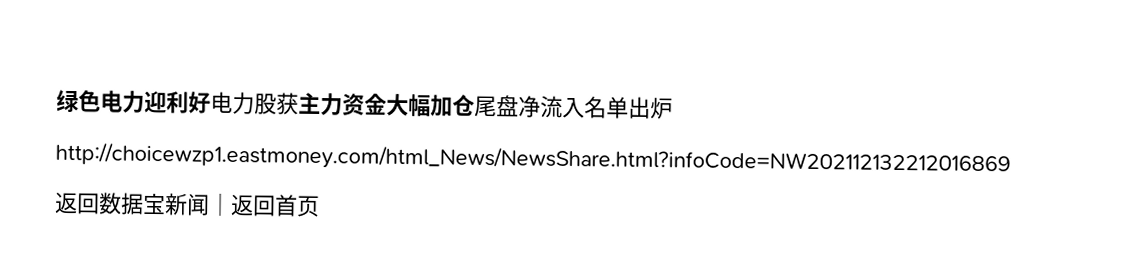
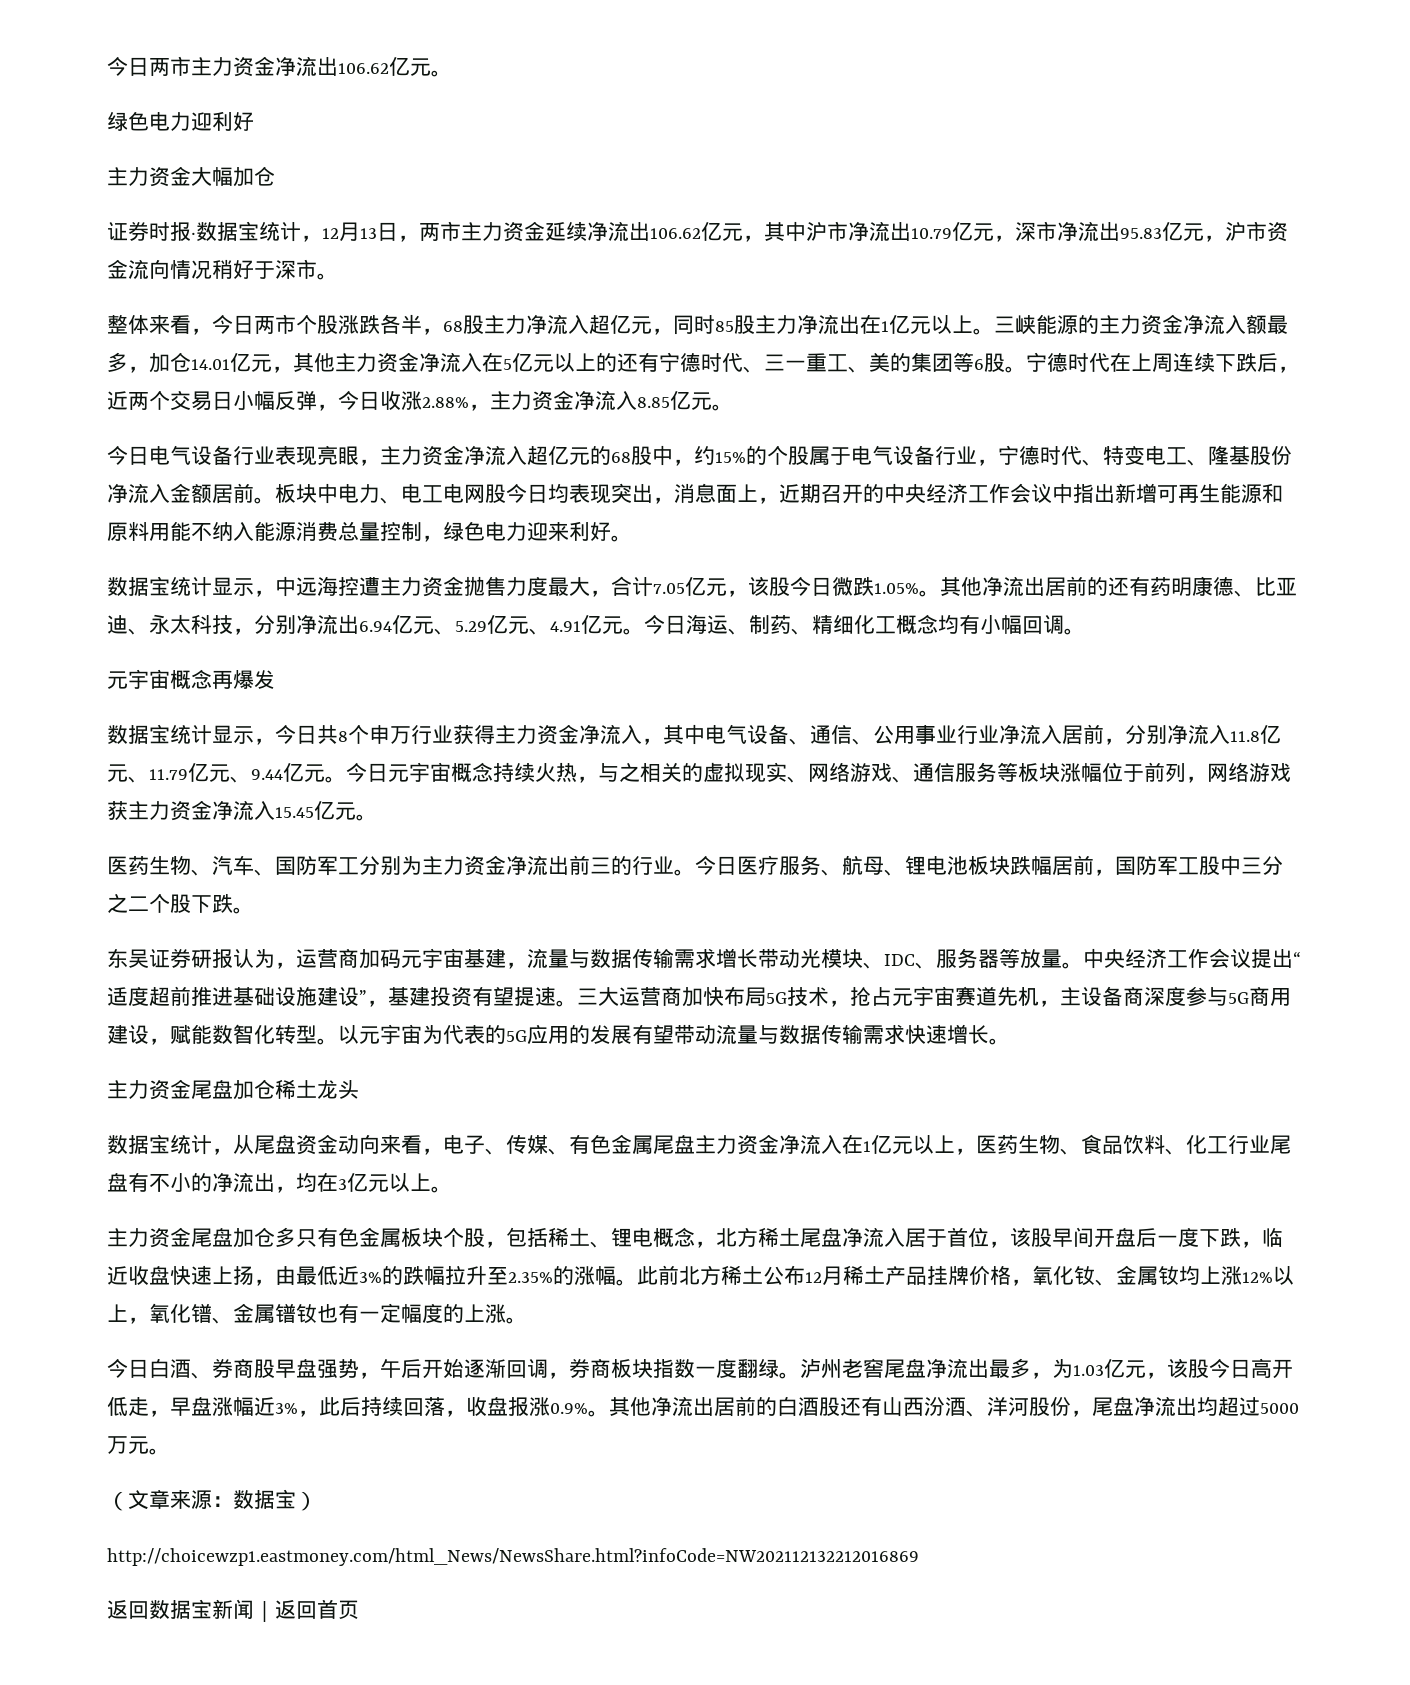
+ 今日两市主力资金净流出106.62亿元。
- 绿色电力迎利好电力股获主力资金大幅加仓尾盘净流入名单出炉
+ 绿色电力迎利好
+ 主力资金大幅加仓
+ 证券时报·数据宝统计，12月13日，两市主力资金延续净流出106.62亿元，其中沪市净流出10.79亿元，深市净流出95.83亿元，沪市资金流向情况稍好于深市。
+ 整体来看，今日两市个股涨跌各半，68股主力净流入超亿元，同时85股主力净流出在1亿元以上。三峡能源的主力资金净流入额最多，加仓14.01亿元，其他主力资金净流入在5亿元以上的还有宁德时代、三一重工、美的集团等6股。宁德时代在上周连续下跌后，近两个交易日小幅反弹，今日收涨2.88%，主力资金净流入8.85亿元。
+ 今日电气设备行业表现亮眼，主力资金净流入超亿元的68股中，约15%的个股属于电气设备行业，宁德时代、特变电工、隆基股份净流入金额居前。板块中电力、电工电网股今日均表现突出，消息面上，近期召开的中央经济工作会议中指出新增可再生能源和原料用能不纳入能源消费总量控制，绿色电力迎来利好。
+ 数据宝统计显示，中远海控遭主力资金抛售力度最大，合计7.05亿元，该股今日微跌1.05%。其他净流出居前的还有药明康德、比亚迪、永太科技，分别净流出6.94亿元、5.29亿元、4.91亿元。今日海运、制药、精细化工概念均有小幅回调。
+ 元宇宙概念再爆发
+ 数据宝统计显示，今日共8个申万行业获得主力资金净流入，其中电气设备、通信、公用事业行业净流入居前，分别净流入11.8亿元、11.79亿元、9.44亿元。今日元宇宙概念持续火热，与之相关的虚拟现实、网络游戏、通信服务等板块涨幅位于前列，网络游戏获主力资金净流入15.45亿元。
+ 医药生物、汽车、国防军工分别为主力资金净流出前三的行业。今日医疗服务、航母、锂电池板块跌幅居前，国防军工股中三分之二个股下跌。
+ 东吴证券研报认为，运营商加码元宇宙基建，流量与数据传输需求增长带动光模块、IDC、服务器等放量。中央经济工作会议提出“适度超前推进基础设施建设”，基建投资有望提速。三大运营商加快布局5G技术，抢占元宇宙赛道先机，主设备商深度参与5G商用建设，赋能数智化转型。以元宇宙为代表的5G应用的发展有望带动流量与数据传输需求快速增长。
+ 主力资金尾盘加仓稀土龙头
+ 数据宝统计，从尾盘资金动向来看，电子、传媒、有色金属尾盘主力资金净流入在1亿元以上，医药生物、食品饮料、化工行业尾盘有不小的净流出，均在3亿元以上。
+ 主力资金尾盘加仓多只有色金属板块个股，包括稀土、锂电概念，北方稀土尾盘净流入居于首位，该股早间开盘后一度下跌，临近收盘快速上扬，由最低近3%的跌幅拉升至2.35%的涨幅。此前北方稀土公布12月稀土产品挂牌价格，氧化钕、金属钕均上涨12%以上，氧化镨、金属镨钕也有一定幅度的上涨。
+ 今日白酒、券商股早盘强势，午后开始逐渐回调，券商板块指数一度翻绿。泸州老窖尾盘净流出最多，为1.03亿元，该股今日高开低走，早盘涨幅近3%，此后持续回落，收盘报涨0.9%。其他净流出居前的白酒股还有山西汾酒、洋河股份，尾盘净流出均超过5000万元。
+ （文章来源：数据宝）

